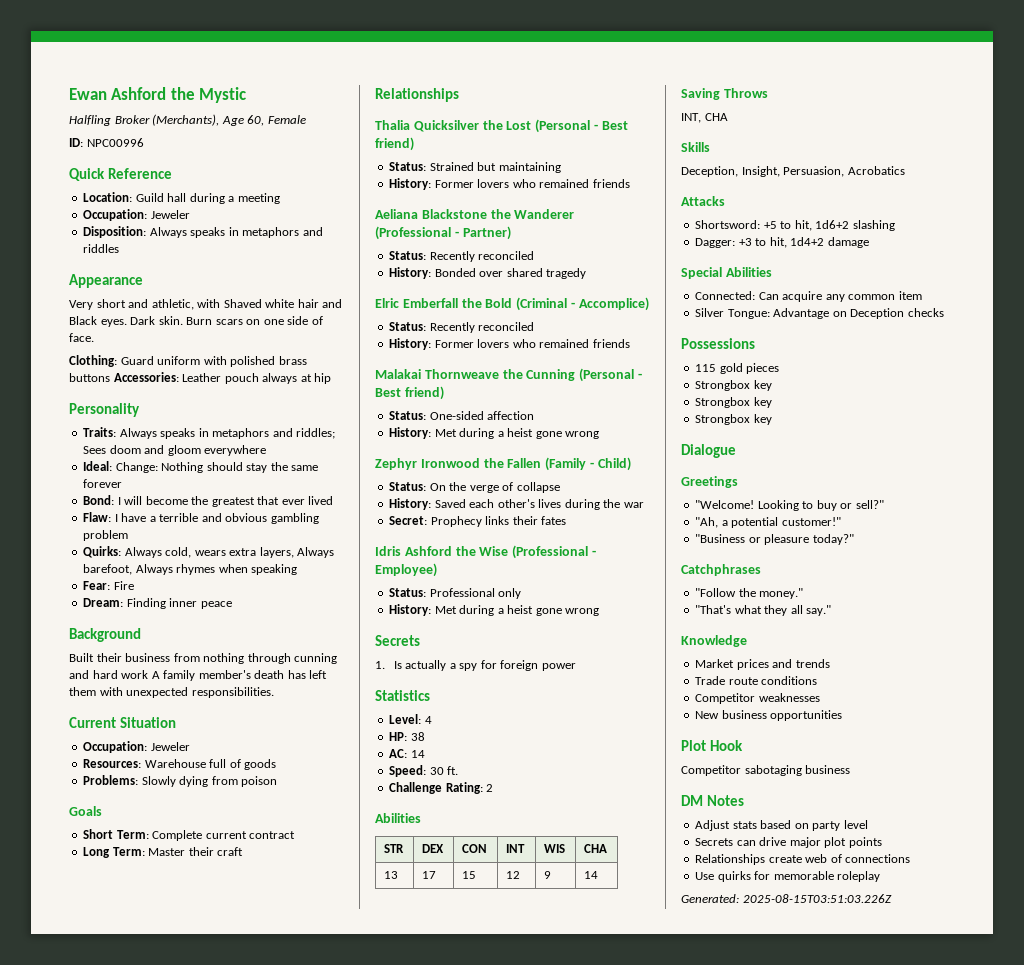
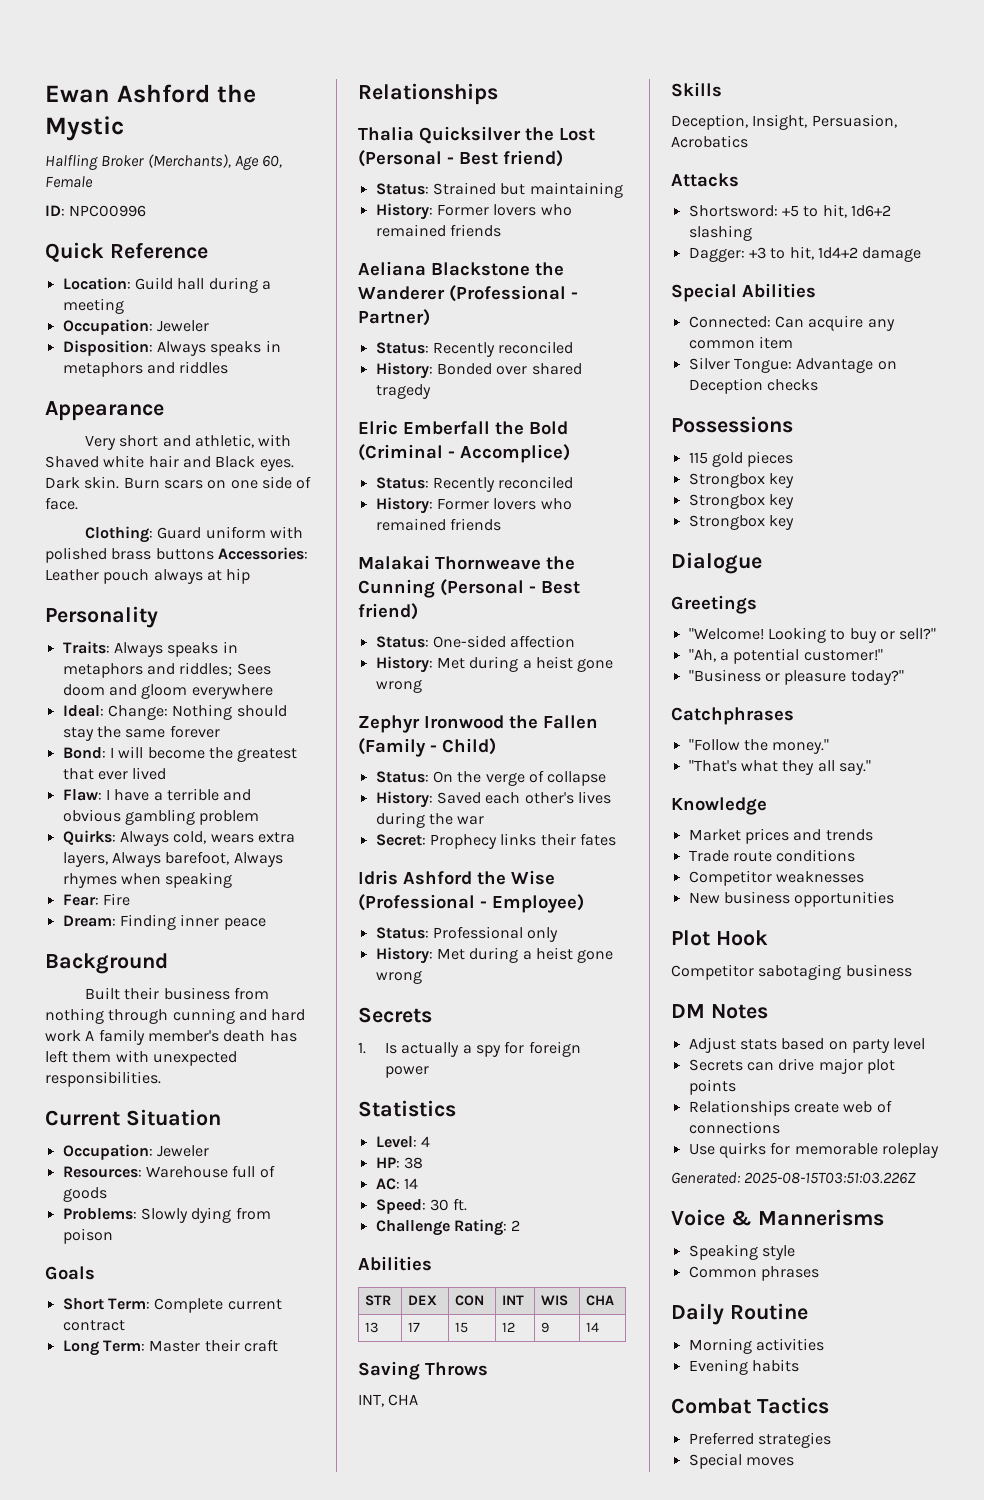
+ Voice & Mannerisms
+ Speaking style
+ Common phrases
+ Daily Routine
+ Morning activities
+ Evening habits
+ Combat Tactics
+ Preferred strategies
+ Special moves

